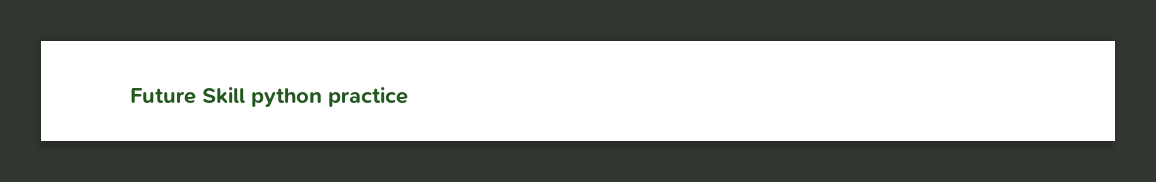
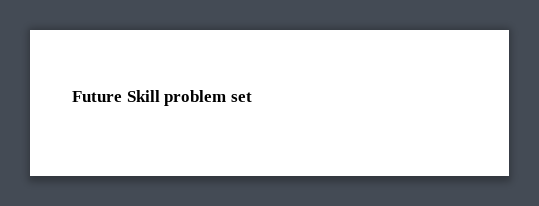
- Future Skill python practice
+ Future Skill problem set

